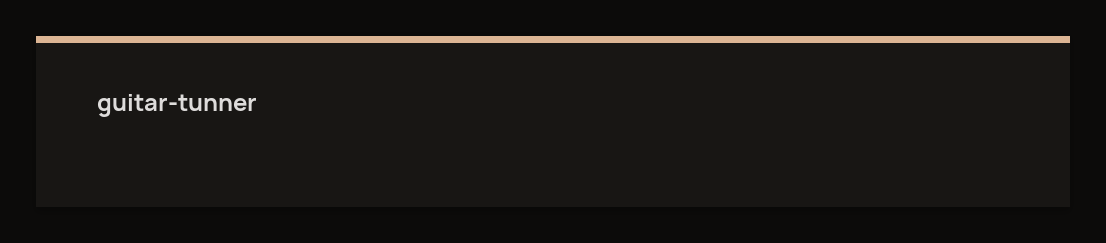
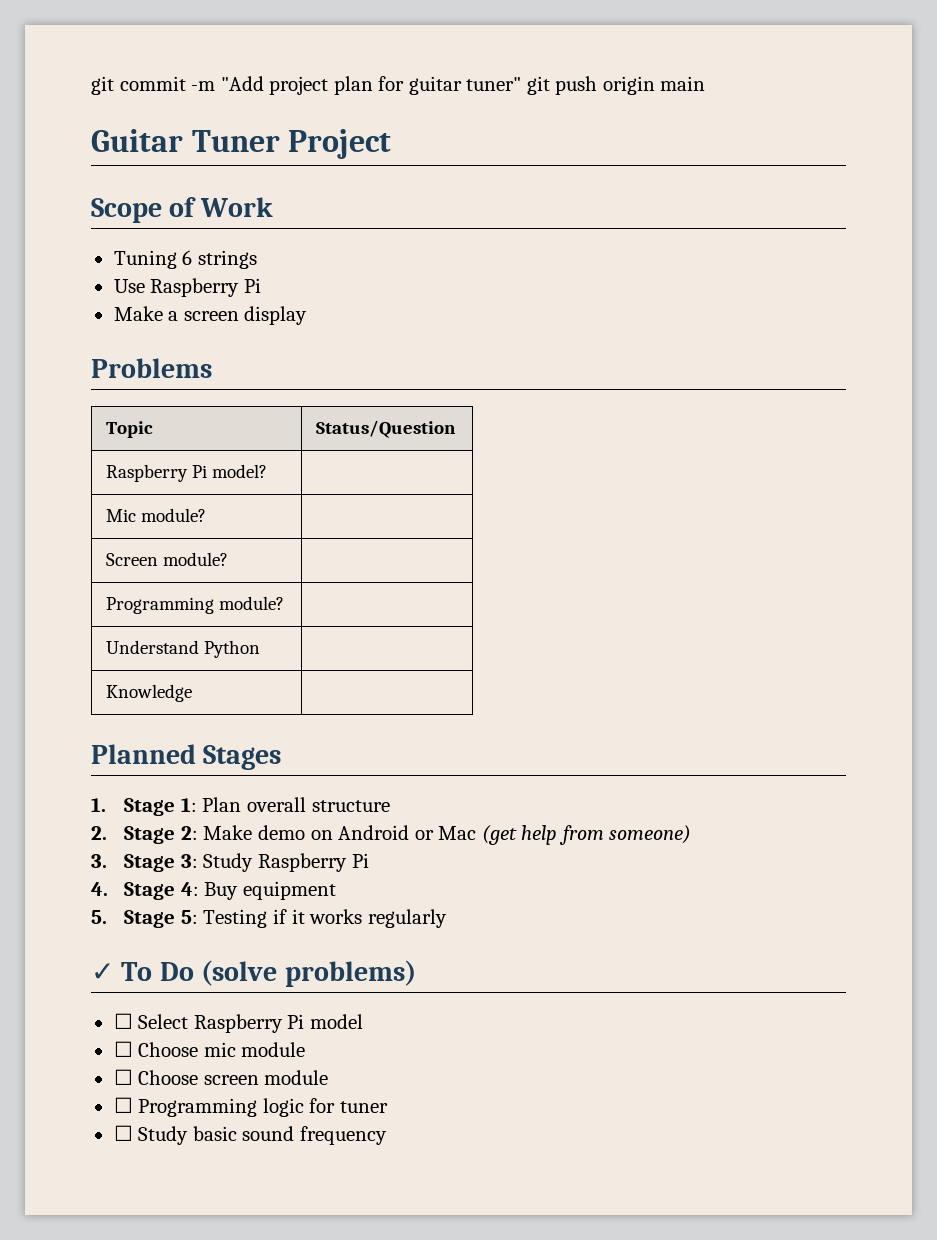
- guitar-tunner
+ git commit -m "Add project plan for guitar tuner" git push origin main
+ Guitar Tuner Project
+ Scope of Work
+ Tuning 6 strings
+ Use Raspberry Pi
+ Make a screen display
+ Problems
+ Topic | Status/Question
+ Raspberry Pi model? |
+ Mic module? |
+ Screen module? |
+ Programming module? |
+ Understand Python |
+ Knowledge |
+ Planned Stages
+ 1. Stage 1: Plan overall structure
+ 2. Stage 2: Make demo on Android or Mac (get help from someone)
+ 3. Stage 3: Study Raspberry Pi
+ 4. Stage 4: Buy equipment
+ 5. Stage 5: Testing if it works regularly
+ ✓ To Do (solve problems)
+ ☐ Select Raspberry Pi model
+ ☐ Choose mic module
+ ☐ Choose screen module
+ ☐ Programming logic for tuner
+ ☐ Study basic sound frequency

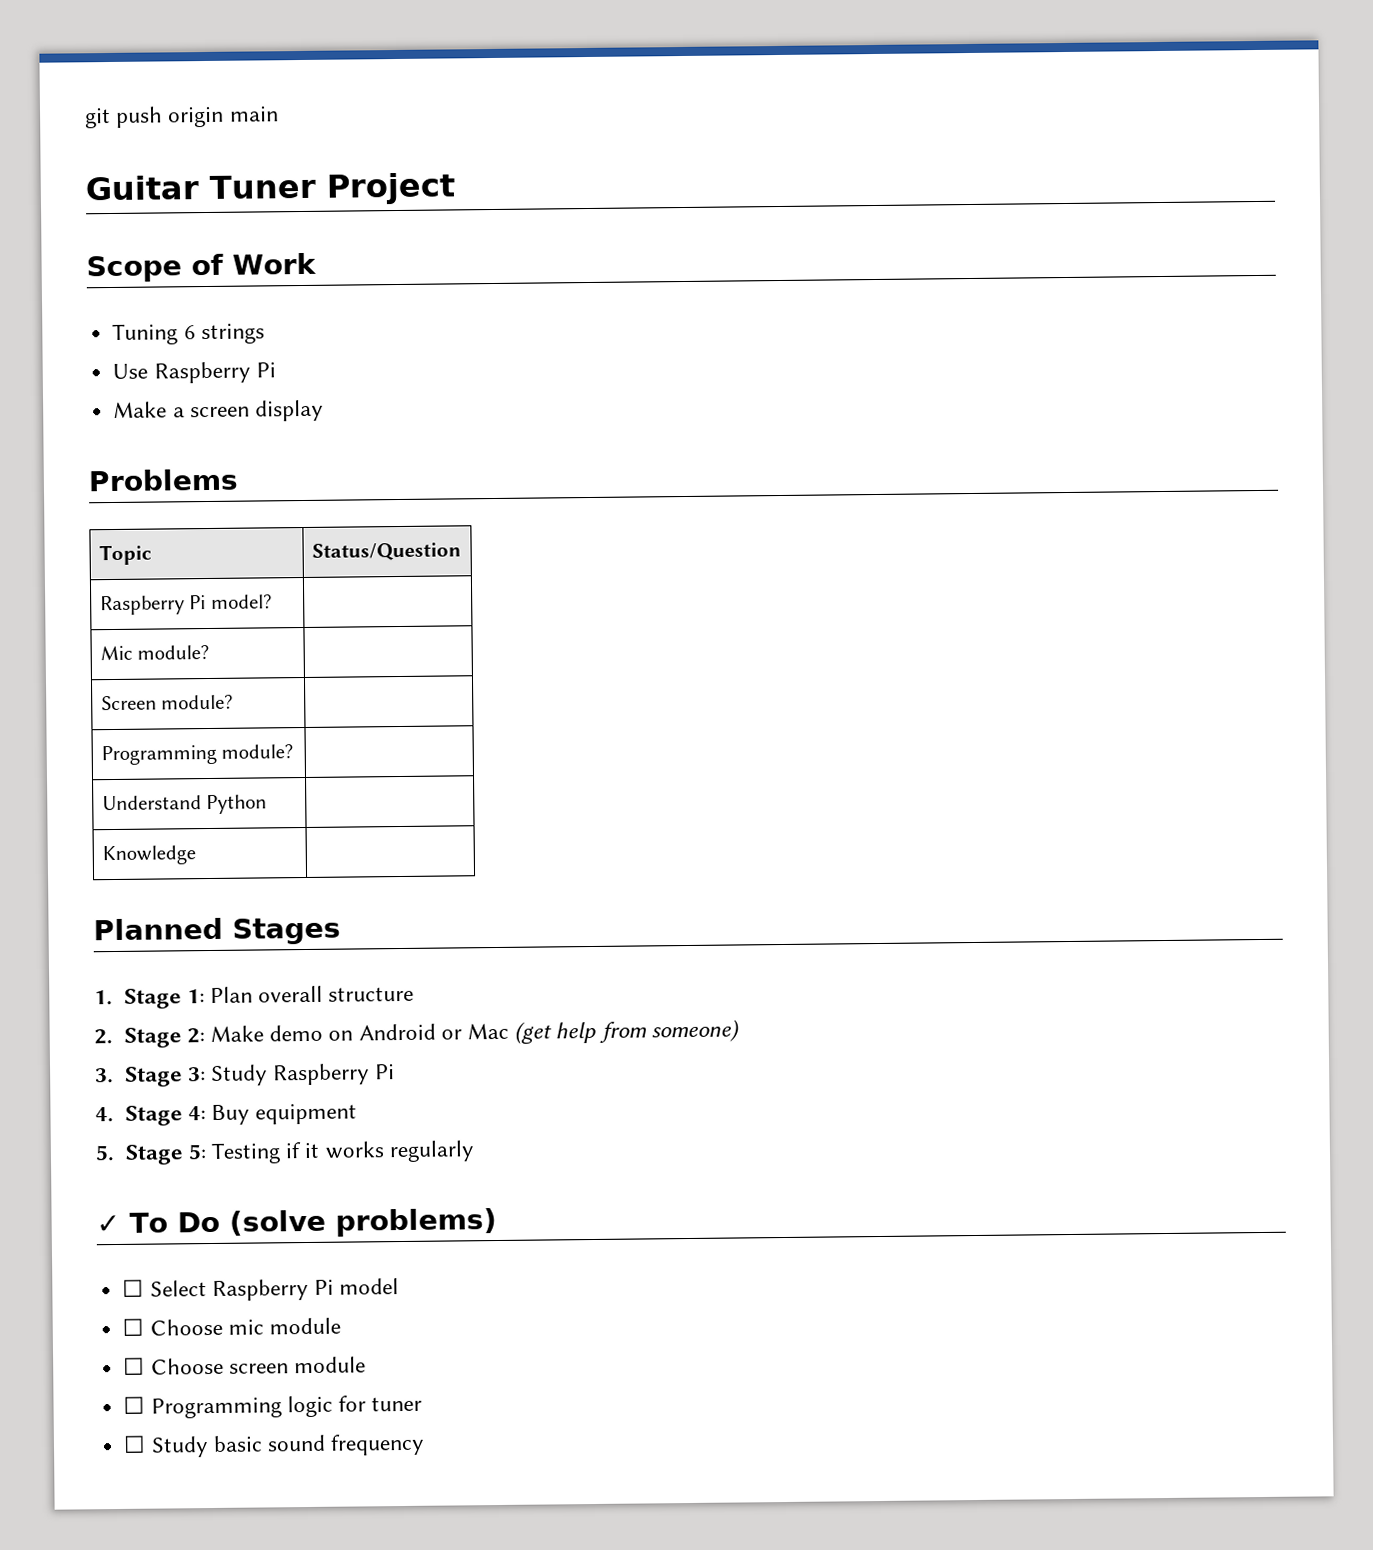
- git commit -m "Add project plan for guitar tuner" git push origin main
+ git push origin main

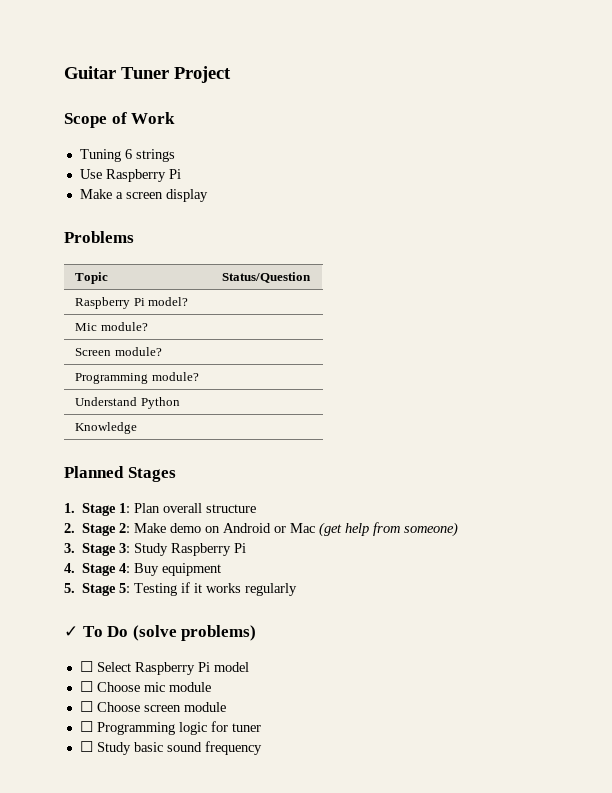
- git push origin main

